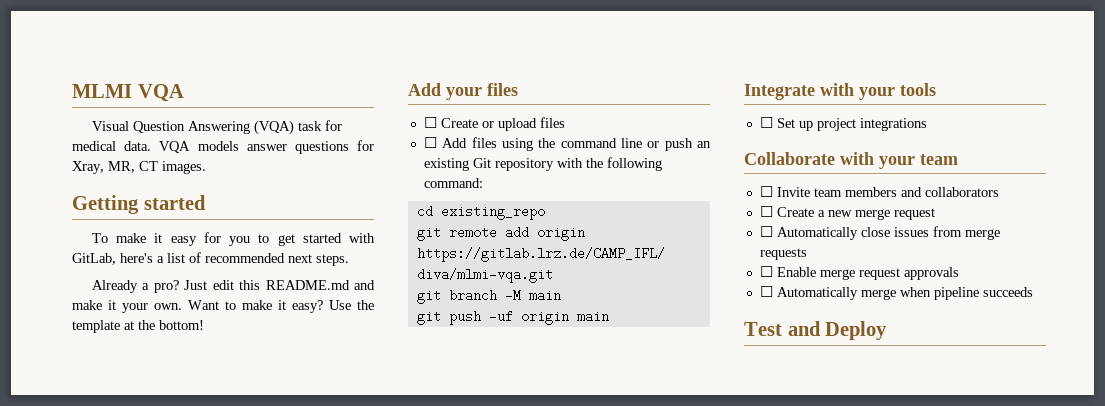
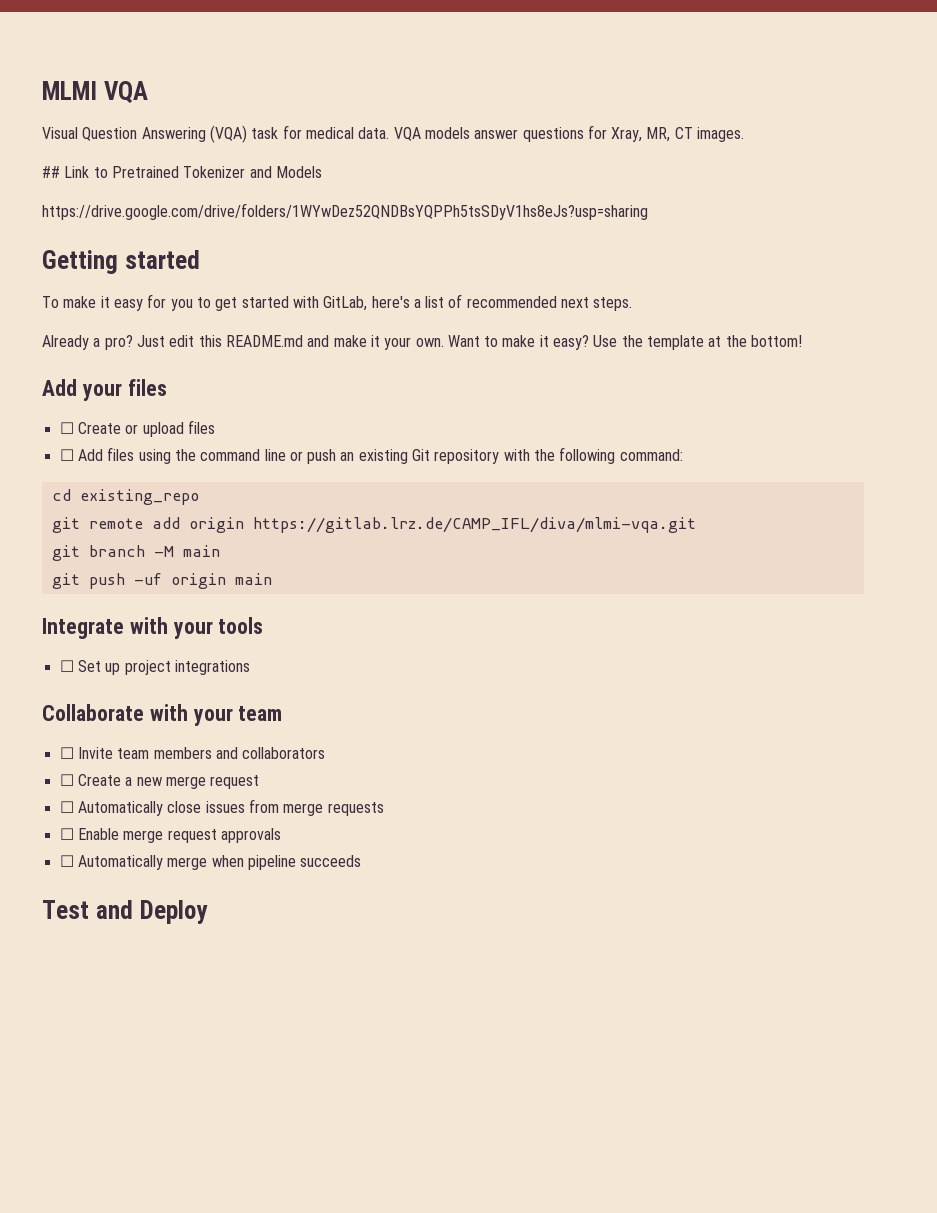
+ ## Link to Pretrained Tokenizer and Models
+ https://drive.google.com/drive/folders/1WYwDez52QNDBsYQPPh5tsSDyV1hs8eJs?usp=sharing

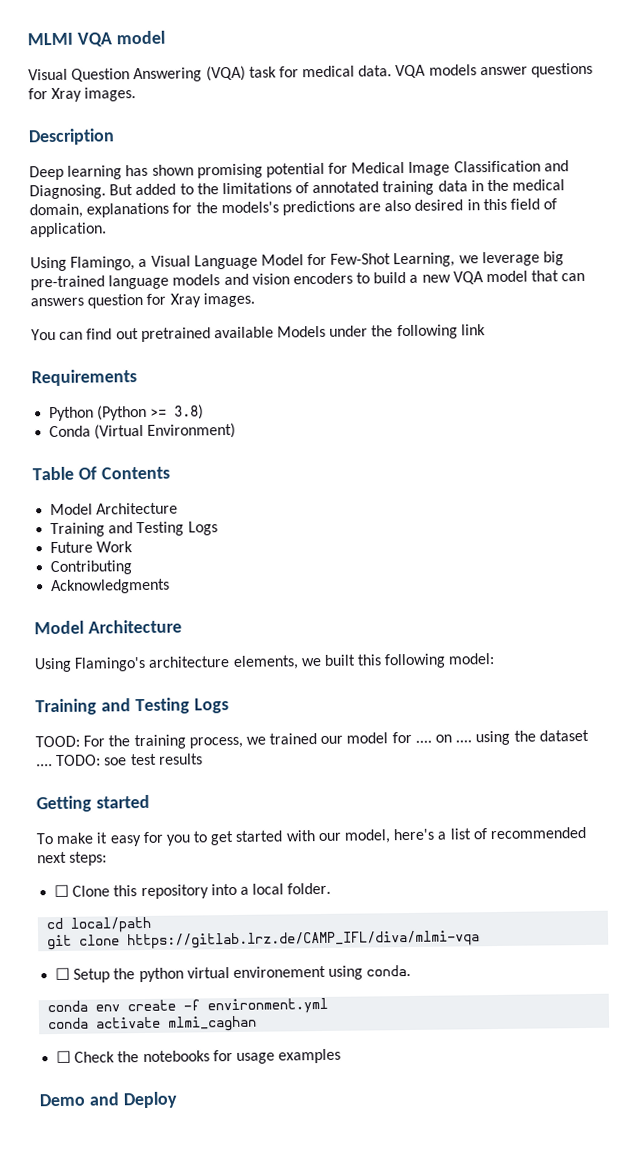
- MLMI VQA
+ MLMI VQA model
- VQA models answer questions for Xray, MR, CT images.
- ## Link to Pretrained Tokenizer and Models
- https://drive.google.com/drive/folders/1WYwDez52QNDBsYQPPh5tsSDyV1hs8eJs?usp=sharing
+ VQA models answer questions for Xray images.
+ Description
+ Deep learning has shown promising potential for Medical Image Classification and Diagnosing. But added to the limitations of annotated training data in the medical domain, explanations for the models's predictions are also desired in this field of application.
+ Using Flamingo, a Visual Language Model for Few-Shot Learning, we leverage big pre-trained language models and vision encoders to build a new VQA model that can answers question for Xray images.
+ You can find out pretrained available Models under the following link
+ Requirements
+ Python (Python >= 3.8)
+ Conda (Virtual Environment)
+ Table Of Contents
+ Model Architecture
+ Training and Testing Logs
+ Future Work
+ Contributing
+ Acknowledgments
+ Model Architecture
+ Using Flamingo's architecture elements, we built this following model:
+ Training and Testing Logs
+ TOOD: For the training process, we trained our model for .... on .... using the dataset .... TODO: soe test results
- To make it easy for you to get started with GitLab, here's a list of recommended next steps.
- Already a pro? Just edit this README.md and make it your own. Want to make it easy? Use the template at the bottom!
- Add your files
- ☐ Create or upload files
- ☐ Add files using the command line or push an existing Git repository with the following command:
- cd existing_repo
- git remote add origin https://gitlab.lrz.de/CAMP_IFL/diva/mlmi-vqa.git
- git branch -M main
- git push -uf origin main
- Integrate with your tools
- ☐ Set up project integrations
- Collaborate with your team
- ☐ Invite team members and collaborators
- ☐ Create a new merge request
- ☐ Automatically close issues from merge requests
- ☐ Enable merge request approvals
- ☐ Automatically merge when pipeline succeeds
- Test and Deploy
+ To make it easy for you to get started with our model, here's a list of recommended next steps:
+ ☐ Clone this repository into a local folder.
+ cd local/path
+ git clone https://gitlab.lrz.de/CAMP_IFL/diva/mlmi-vqa
+ ☐ Setup the python virtual environement using conda.
+ conda env create -f environment.yml
+ conda activate mlmi_caghan
+ ☐ Check the notebooks for usage examples
+ Demo and Deploy

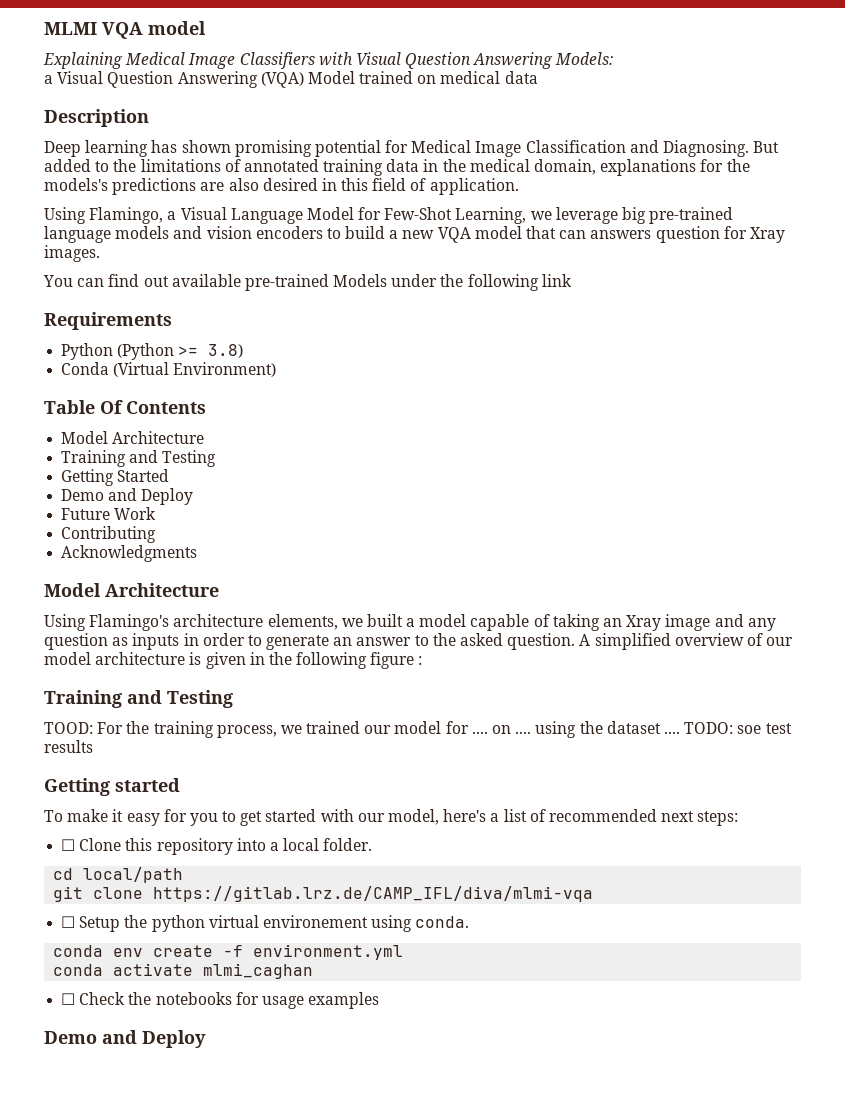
- Visual Question Answering (VQA) task for medical data. VQA models answer questions for Xray images.
+ Explaining Medical Image Classifiers with Visual Question Answering Models:
+ a Visual Question Answering (VQA) Model trained on medical data
- You can find out pretrained available Models under the following link
+ You can find out available pre-trained Models under the following link
  Table Of Contents
  Model Architecture
- Training and Testing Logs
+ Training and Testing
+ Getting Started
+ Demo and Deploy
- Using Flamingo's architecture elements, we built this following model:
- Training and Testing Logs
+ Using Flamingo's architecture elements, we built a model capable of taking an Xray image and any question as inputs in order to generate an answer to the asked question. A simplified overview of our model architecture is given in the following figure :
+ Training and Testing

